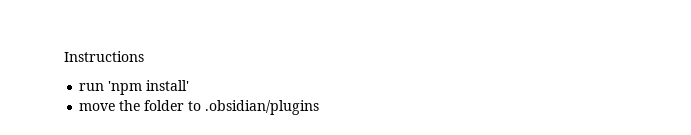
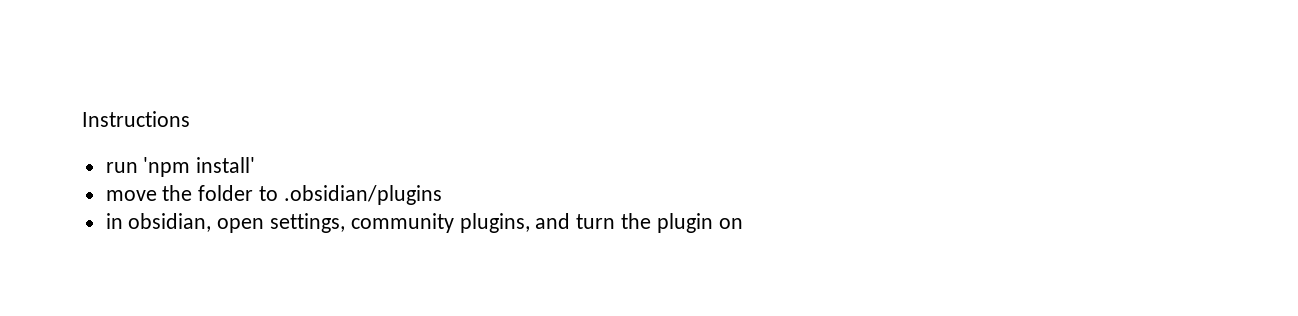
+ in obsidian, open settings, community plugins, and turn the plugin on

